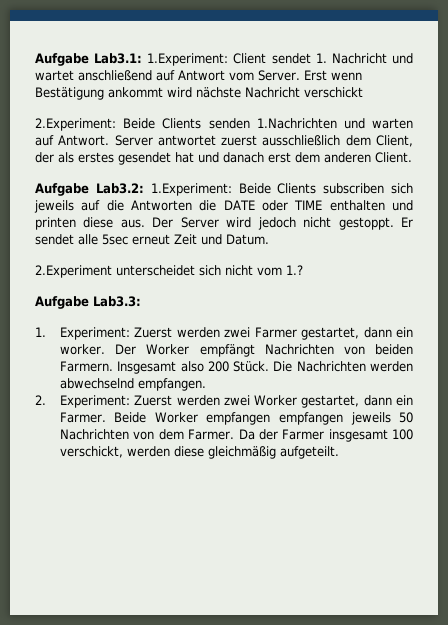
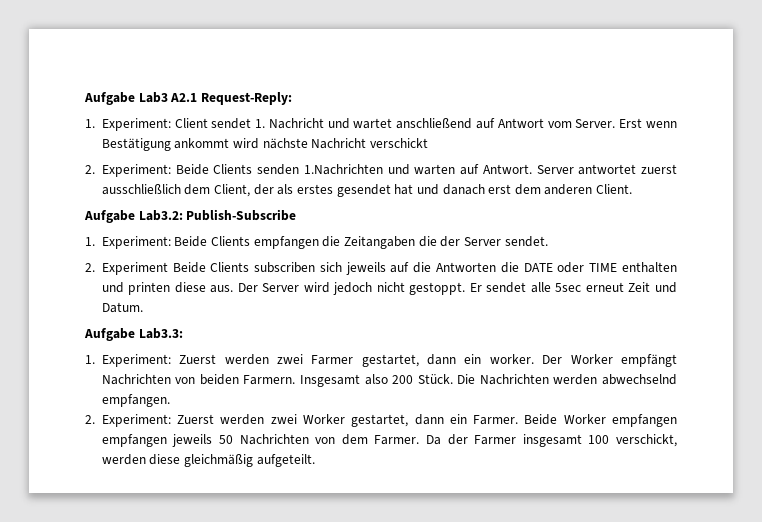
- Aufgabe Lab3.1: 1.Experiment: Client sendet 1. Nachricht und wartet anschließend auf Antwort vom Server.
+ Aufgabe Lab3 A2.1 Request-Reply:
+ 1. Experiment: Client sendet 1. Nachricht und wartet anschließend auf Antwort vom Server.
- 2.Experiment: Beide Clients senden 1.Nachrichten und warten auf Antwort.
+ 2. Experiment: Beide Clients senden 1.Nachrichten und warten auf Antwort.
- Aufgabe Lab3.2: 1.Experiment: Beide Clients subscriben sich jeweils auf die Antworten die DATE oder TIME enthalten und printen diese aus.
+ Aufgabe Lab3.2: Publish-Subscribe
+ 1. Experiment: Beide Clients empfangen die Zeitangaben die der Server sendet.
+ 2. Experiment Beide Clients subscriben sich jeweils auf die Antworten die DATE oder TIME enthalten und printen diese aus.
- 2.Experiment unterscheidet sich nicht vom 1.?

